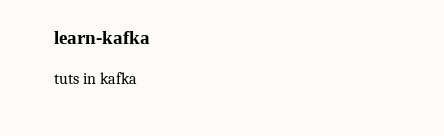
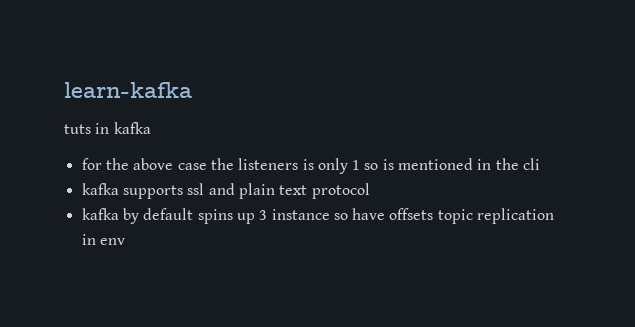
+ for the above case the listeners is only 1 so is mentioned in the cli
+ kafka supports ssl and plain text protocol
+ kafka by default spins up 3 instance so have offsets topic replication in env

